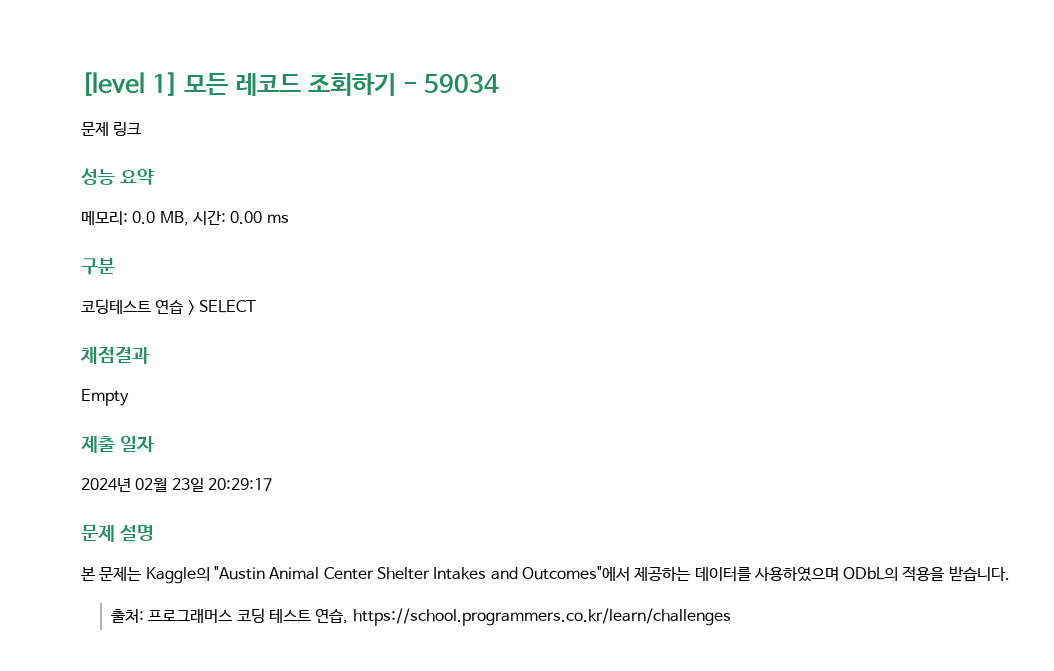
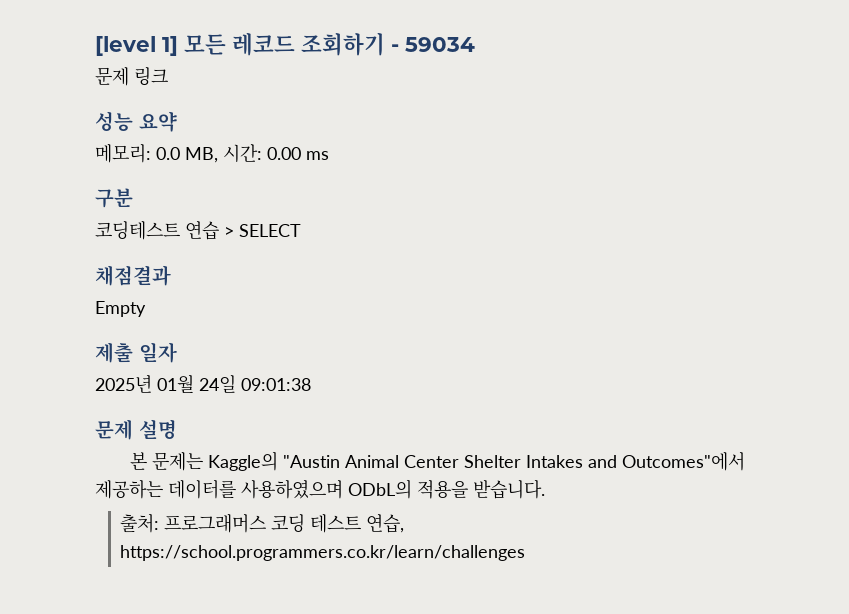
- 2024년 02월 23일 20:29:17
+ 2025년 01월 24일 09:01:38

